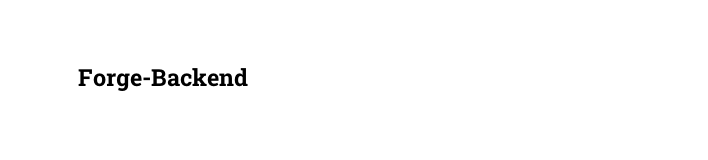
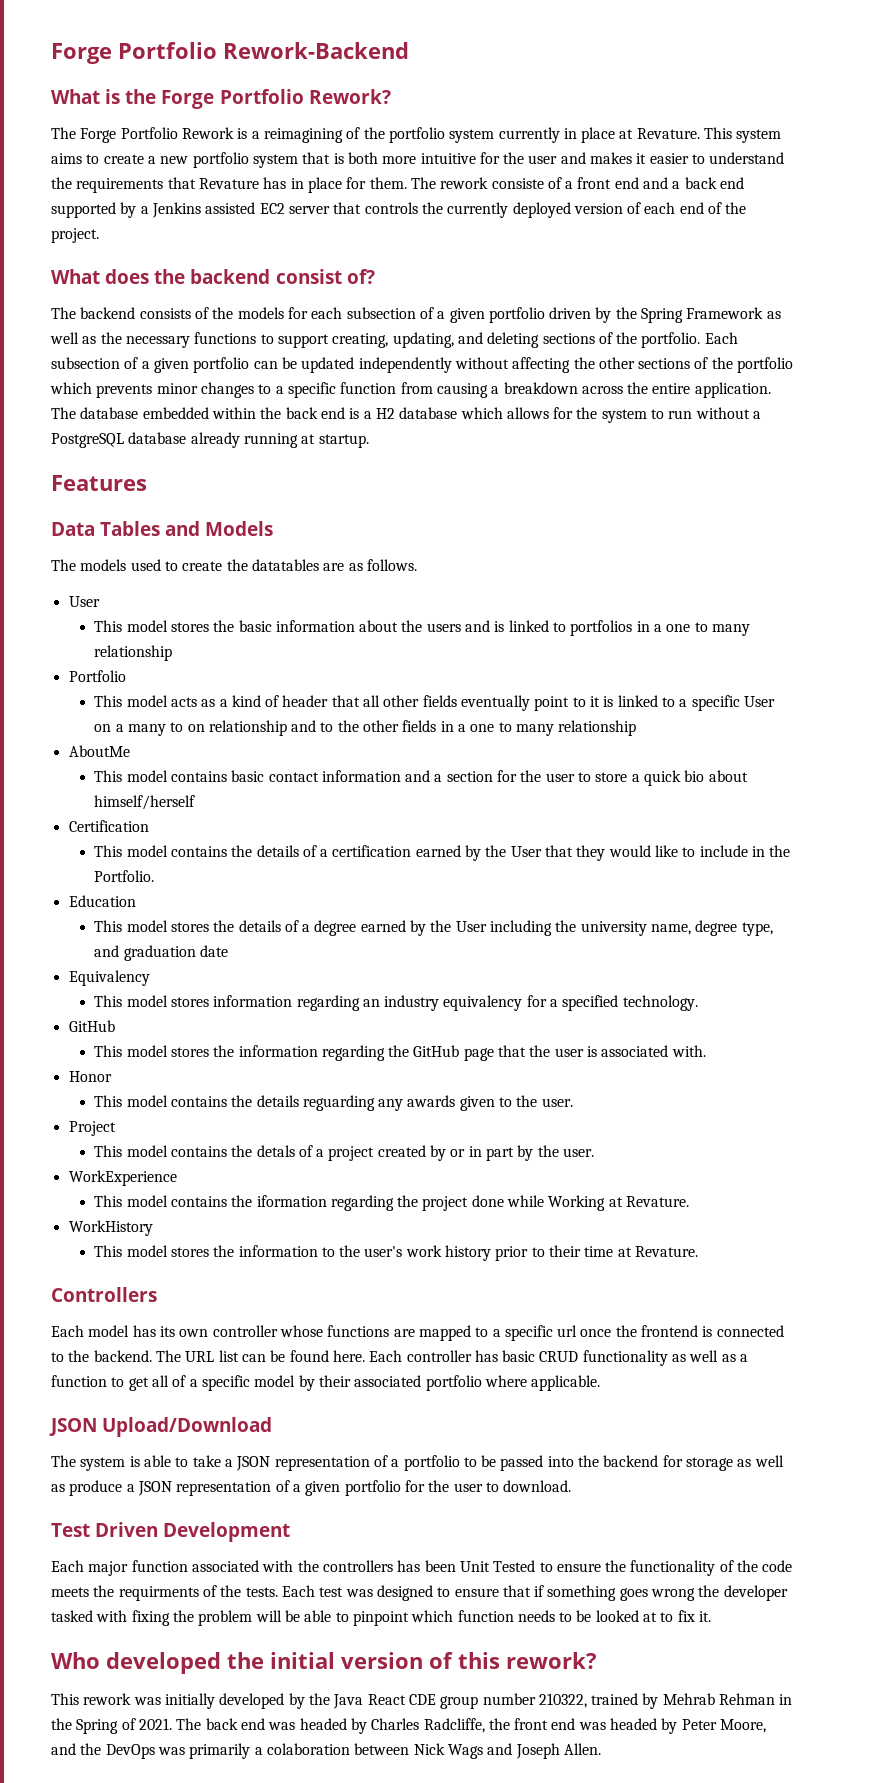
- Forge-Backend
+ Forge Portfolio Rework-Backend
+ What is the Forge Portfolio Rework?
+ The Forge Portfolio Rework is a reimagining of the portfolio system currently in place at Revature. This system aims to create a new portfolio system that is both more intuitive for the user and makes it easier to understand the requirements that Revature has in place for them. The rework consiste of a front end and a back end supported by a Jenkins assisted EC2 server that controls the currently deployed version of each end of the project.
+ What does the backend consist of?
+ The backend consists of the models for each subsection of a given portfolio driven by the Spring Framework as well as the necessary functions to support creating, updating, and deleting sections of the portfolio. Each subsection of a given portfolio can be updated independently without affecting the other sections of the portfolio which prevents minor changes to a specific function from causing a breakdown across the entire application. The database embedded within the back end is a H2 database which allows for the system to run without a PostgreSQL database already running at startup.
+ Features
+ Data Tables and Models
+ The models used to create the datatables are as follows.
+ User
+ This model stores the basic information about the users and is linked to portfolios in a one to many relationship
+ Portfolio
+ This model acts as a kind of header that all other fields eventually point to it is linked to a specific User on a many to on relationship and to the other fields in a one to many relationship
+ AboutMe
+ This model contains basic contact information and a section for the user to store a quick bio about himself/herself
+ Certification
+ This model contains the details of a certification earned by the User that they would like to include in the Portfolio.
+ Education
+ This model stores the details of a degree earned by the User including the university name, degree type, and graduation date
+ Equivalency
+ This model stores information regarding an industry equivalency for a specified technology.
+ GitHub
+ This model stores the information regarding the GitHub page that the user is associated with.
+ Honor
+ This model contains the details reguarding any awards given to the user.
+ Project
+ This model contains the detals of a project created by or in part by the user.
+ WorkExperience
+ This model contains the iformation regarding the project done while Working at Revature.
+ WorkHistory
+ This model stores the information to the user's work history prior to their time at Revature.
+ Controllers
+ Each model has its own controller whose functions are mapped to a specific url once the frontend is connected to the backend. The URL list can be found here. Each controller has basic CRUD functionality as well as a function to get all of a specific model by their associated portfolio where applicable.
+ JSON Upload/Download
+ The system is able to take a JSON representation of a portfolio to be passed into the backend for storage as well as produce a JSON representation of a given portfolio for the user to download.
+ Test Driven Development
+ Each major function associated with the controllers has been Unit Tested to ensure the functionality of the code meets the requirments of the tests. Each test was designed to ensure that if something goes wrong the developer tasked with fixing the problem will be able to pinpoint which function needs to be looked at to fix it.
+ Who developed the initial version of this rework?
+ This rework was initially developed by the Java React CDE group number 210322, trained by Mehrab Rehman in the Spring of 2021. The back end was headed by Charles Radcliffe, the front end was headed by Peter Moore, and the DevOps was primarily a colaboration between Nick Wags and Joseph Allen.

